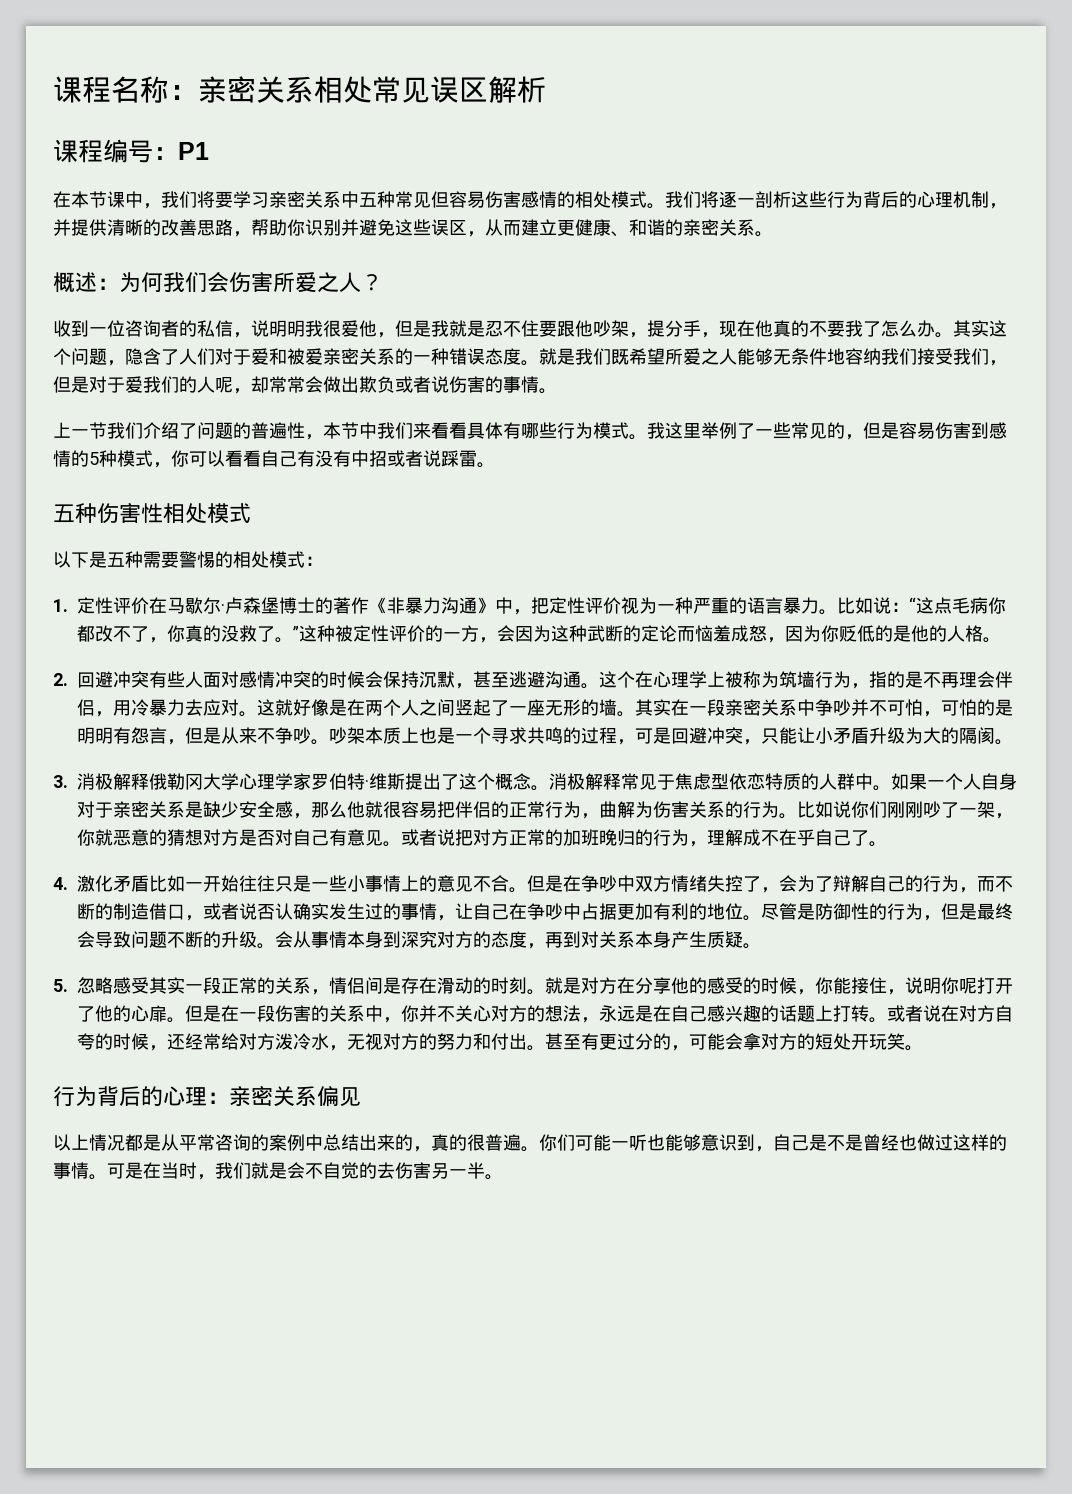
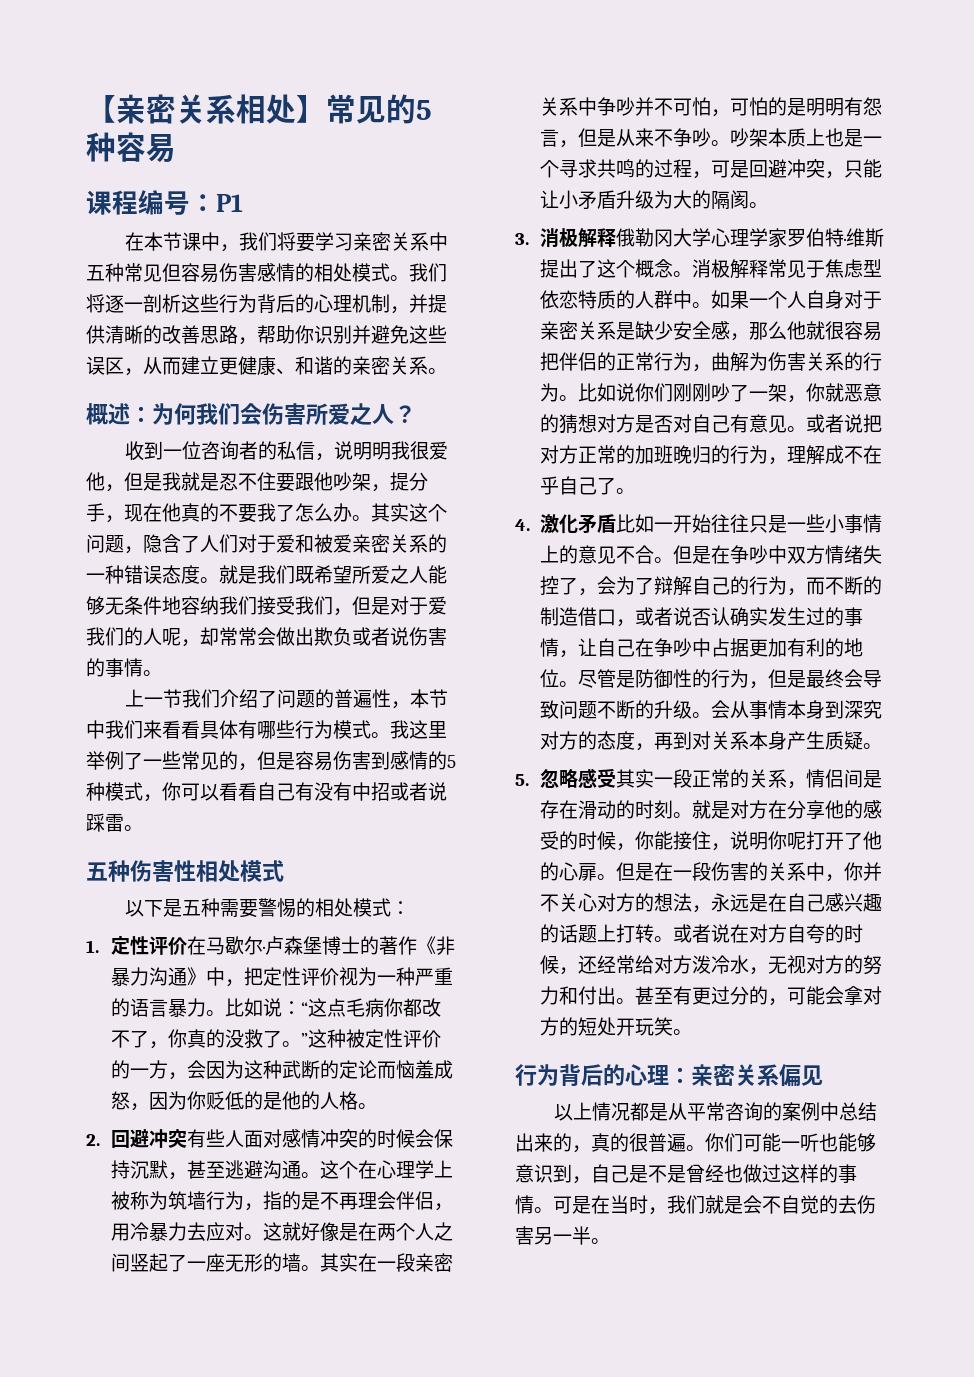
- 课程名称：亲密关系相处常见误区解析
+ 【亲密关系相处】常见的5种容易

